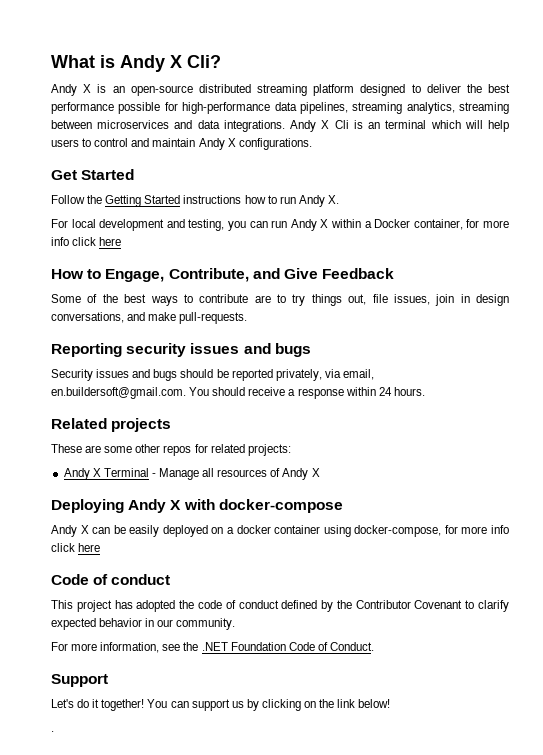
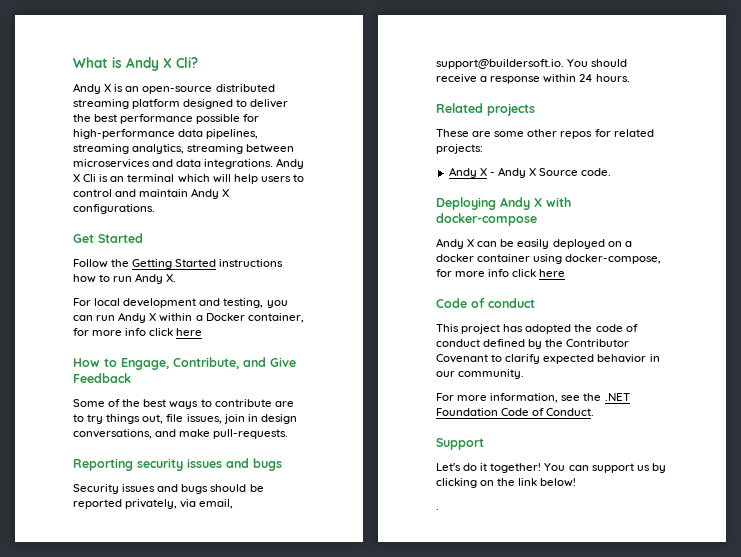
- Security issues and bugs should be reported privately, via email, en.buildersoft@gmail.com. You should receive a response within 24 hours.
+ Security issues and bugs should be reported privately, via email, support@buildersoft.io. You should receive a response within 24 hours.
- Andy X Terminal - Manage all resources of Andy X
+ Andy X - Andy X Source code.

